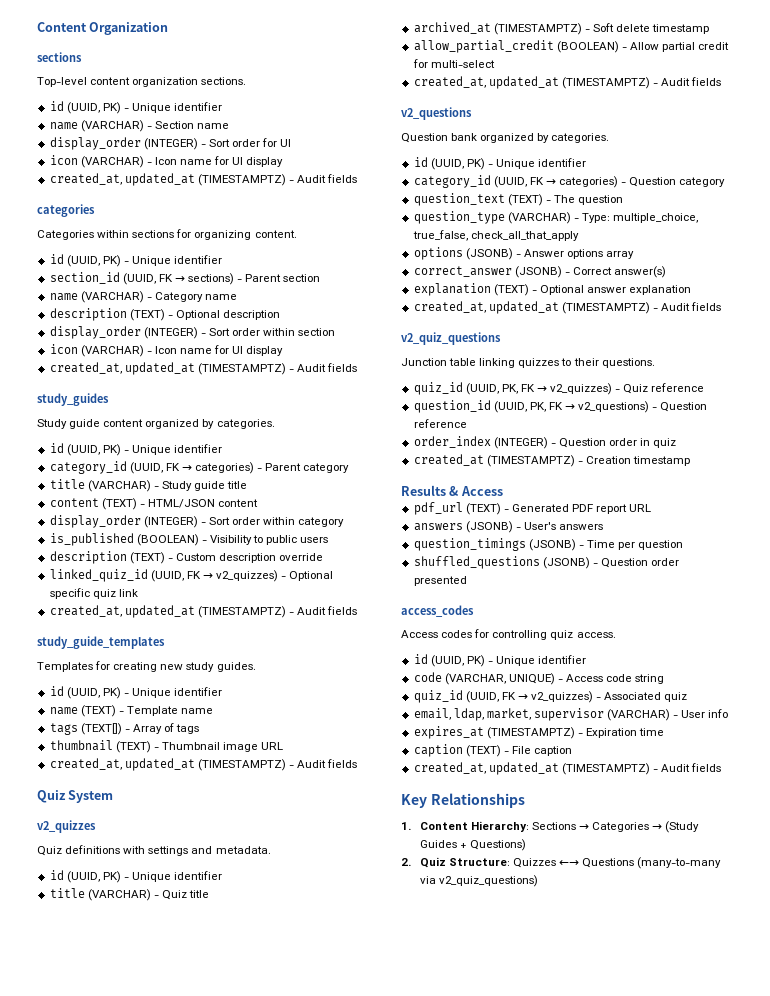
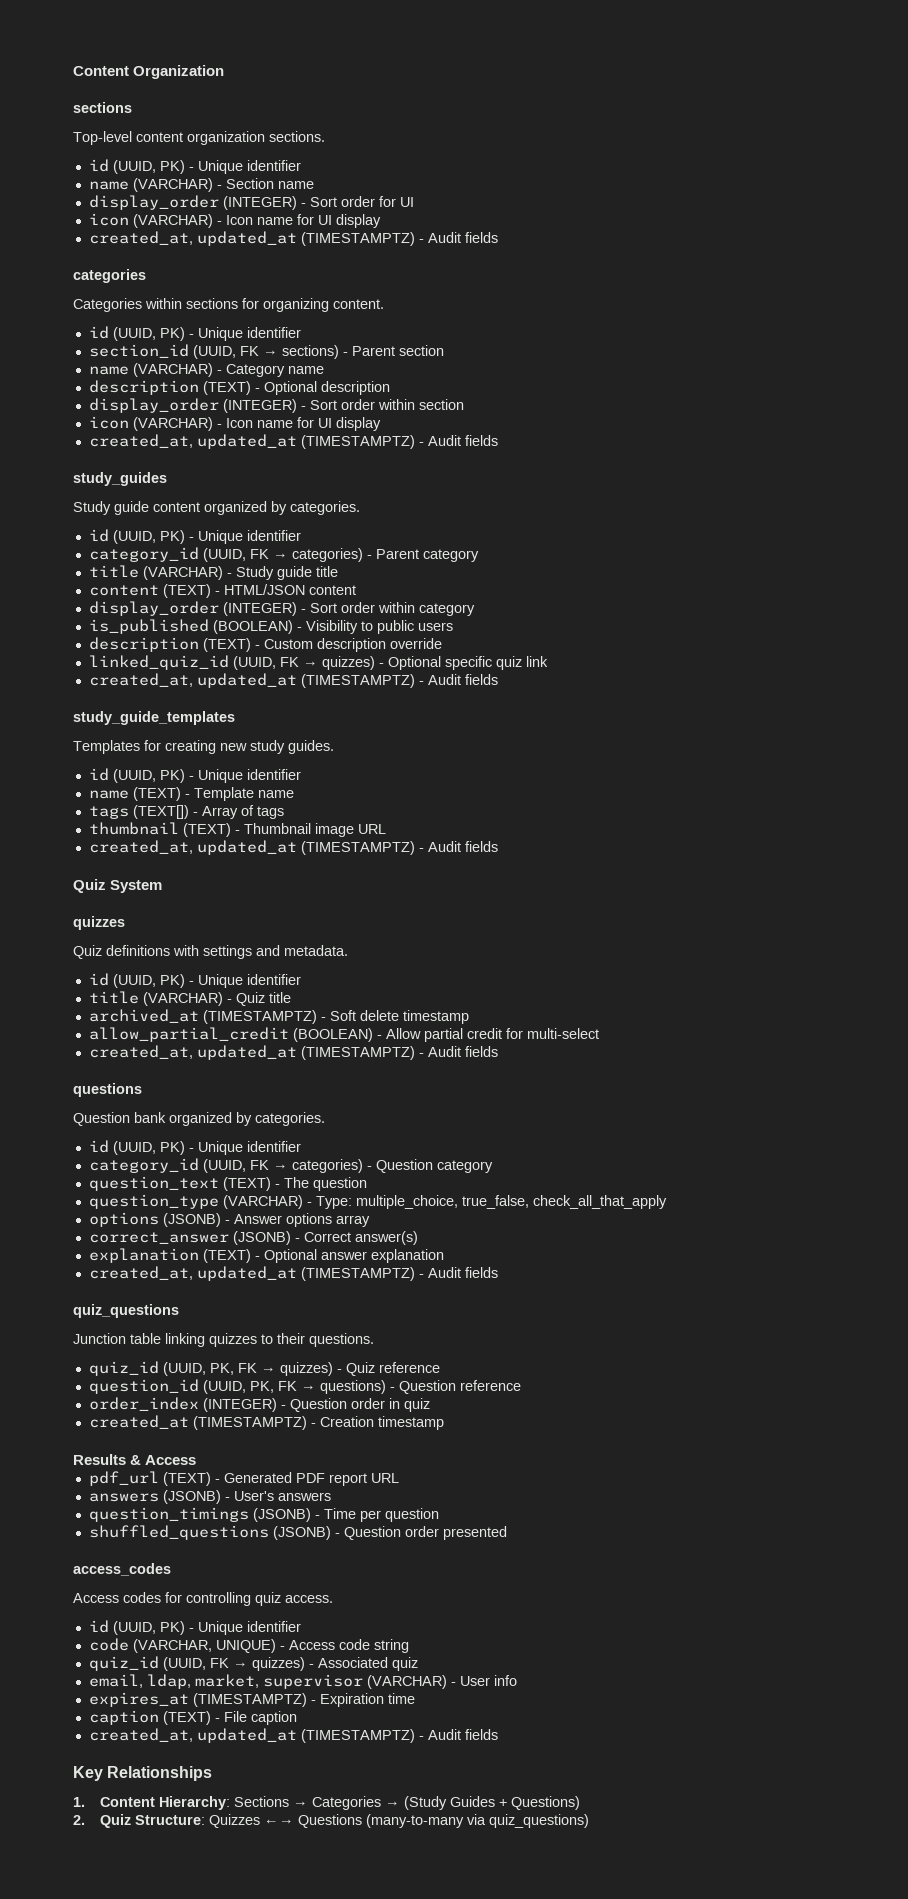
- linked_quiz_id (UUID, FK → v2_quizzes) - Optional specific quiz link
+ linked_quiz_id (UUID, FK → quizzes) - Optional specific quiz link
  Quiz System
- v2_quizzes
+ quizzes
- v2_questions
+ questions
- v2_quiz_questions
+ quiz_questions
- quiz_id (UUID, PK, FK → v2_quizzes) - Quiz reference
+ quiz_id (UUID, PK, FK → quizzes) - Quiz reference
- question_id (UUID, PK, FK → v2_questions) - Question reference
+ question_id (UUID, PK, FK → questions) - Question reference
- quiz_id (UUID, FK → v2_quizzes) - Associated quiz
+ quiz_id (UUID, FK → quizzes) - Associated quiz
- 2. Quiz Structure: Quizzes ←→ Questions (many-to-many via v2_quiz_questions)
+ 2. Quiz Structure: Quizzes ←→ Questions (many-to-many via quiz_questions)

